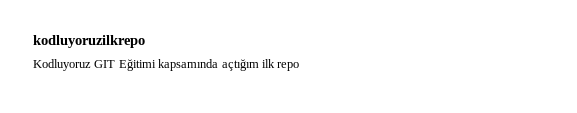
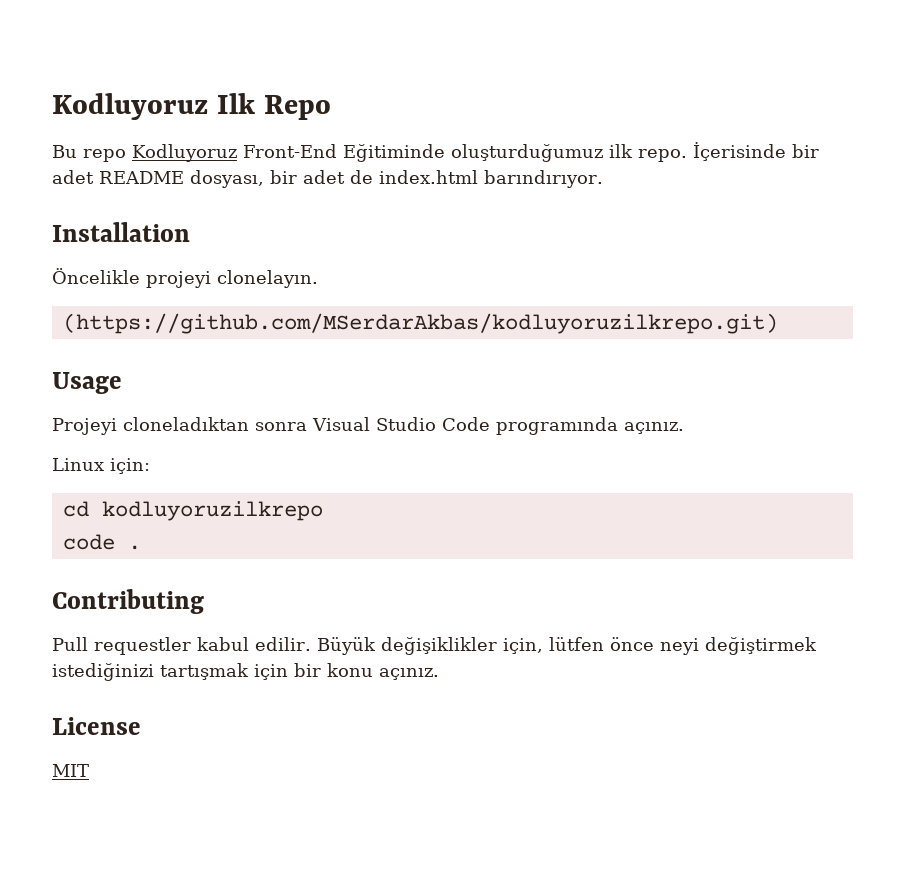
- kodluyoruzilkrepo
- Kodluyoruz GIT Eğitimi kapsamında açtığım ilk repo
+ Kodluyoruz Ilk Repo
+ Bu repo Kodluyoruz Front-End Eğitiminde oluşturduğumuz ilk repo. İçerisinde bir adet README dosyası, bir adet de index.html barındırıyor.
+ Installation
+ Öncelikle projeyi clonelayın.
+ (https://github.com/MSerdarAkbas/kodluyoruzilkrepo.git)
+ Usage
+ Projeyi cloneladıktan sonra Visual Studio Code programında açınız.
+ Linux için:
+ cd kodluyoruzilkrepo
+ code .
+ Contributing
+ Pull requestler kabul edilir. Büyük değişiklikler için, lütfen önce neyi değiştirmek istediğinizi tartışmak için bir konu açınız.
+ License
+ MIT

